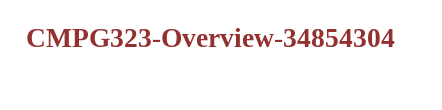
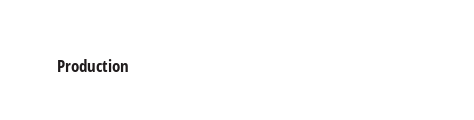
- CMPG323-Overview-34854304
+ Production

